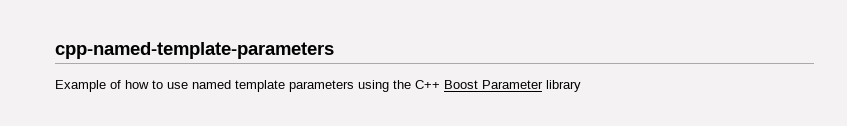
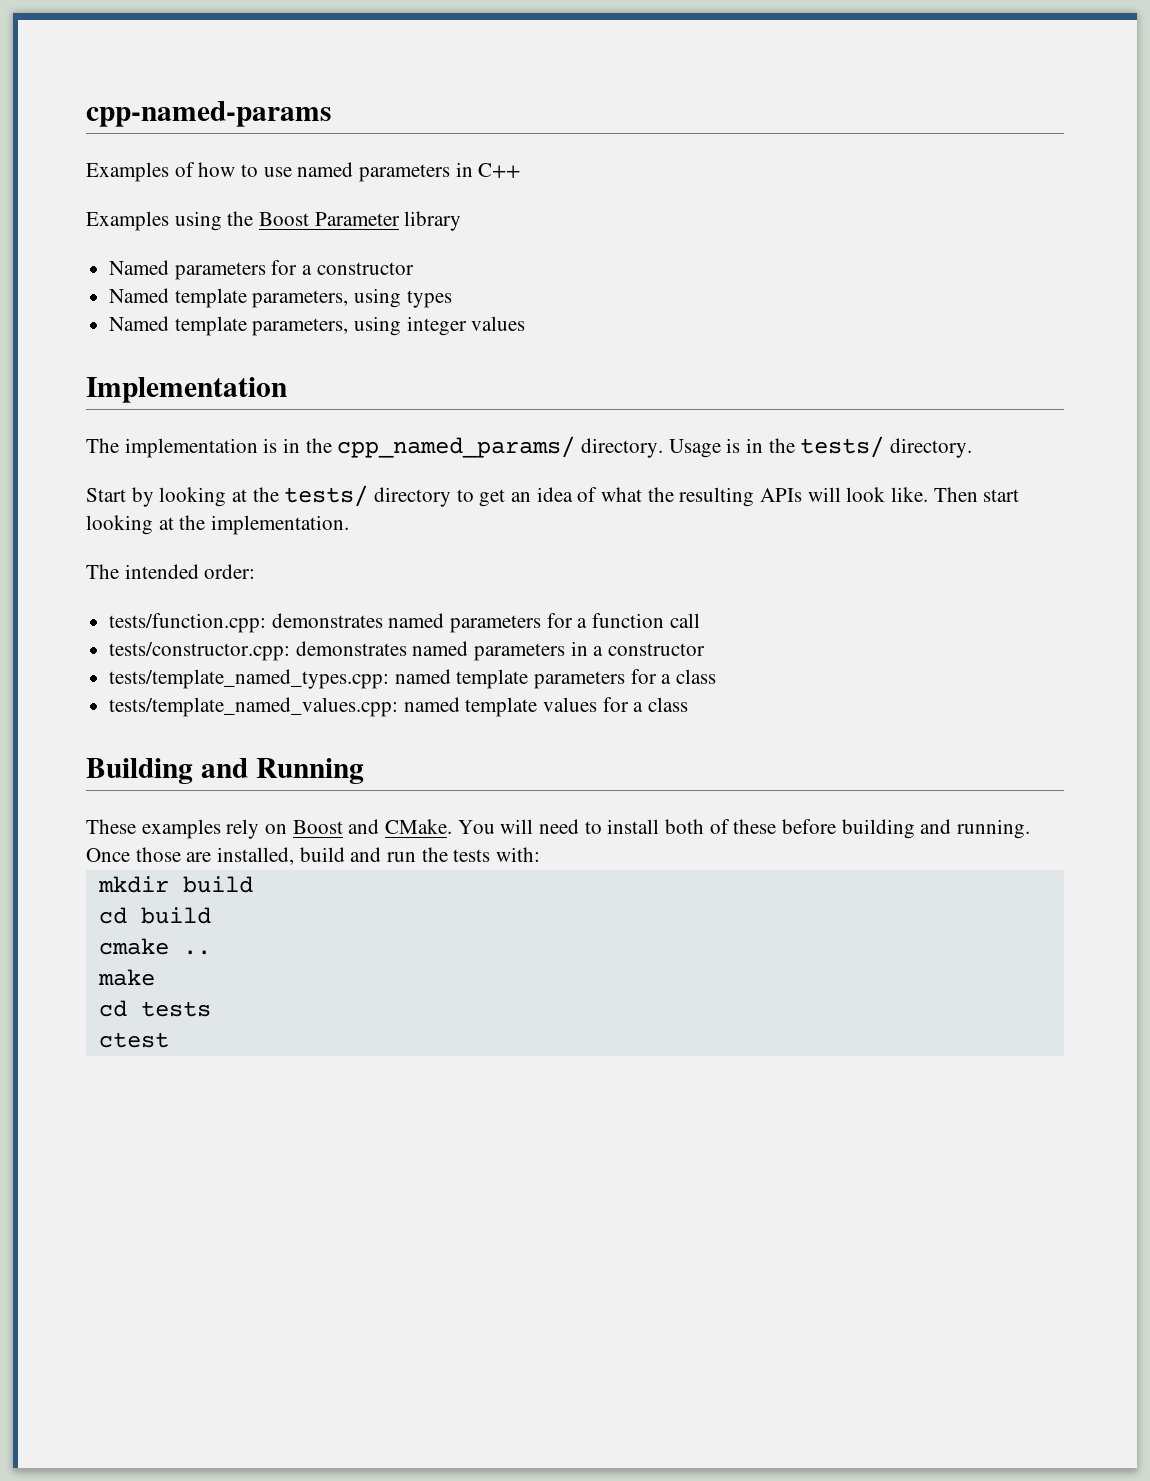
- cpp-named-template-parameters
- Example of how to use named template parameters using the C++ Boost Parameter library
+ cpp-named-params
+ Examples of how to use named parameters in C++
+ Examples using the Boost Parameter library
+ Named parameters for a constructor
+ Named template parameters, using types
+ Named template parameters, using integer values
+ Implementation
+ The implementation is in the cpp_named_params/ directory. Usage is in the tests/ directory.
+ Start by looking at the tests/ directory to get an idea of what the resulting APIs will look like. Then start looking at the implementation.
+ The intended order:
+ tests/function.cpp: demonstrates named parameters for a function call
+ tests/constructor.cpp: demonstrates named parameters in a constructor
+ tests/template_named_types.cpp: named template parameters for a class
+ tests/template_named_values.cpp: named template values for a class
+ Building and Running
+ These examples rely on Boost and CMake. You will need to install both of these before building and running. Once those are installed, build and run the tests with:
+ mkdir build
+ cd build
+ cmake ..
+ make
+ cd tests
+ ctest

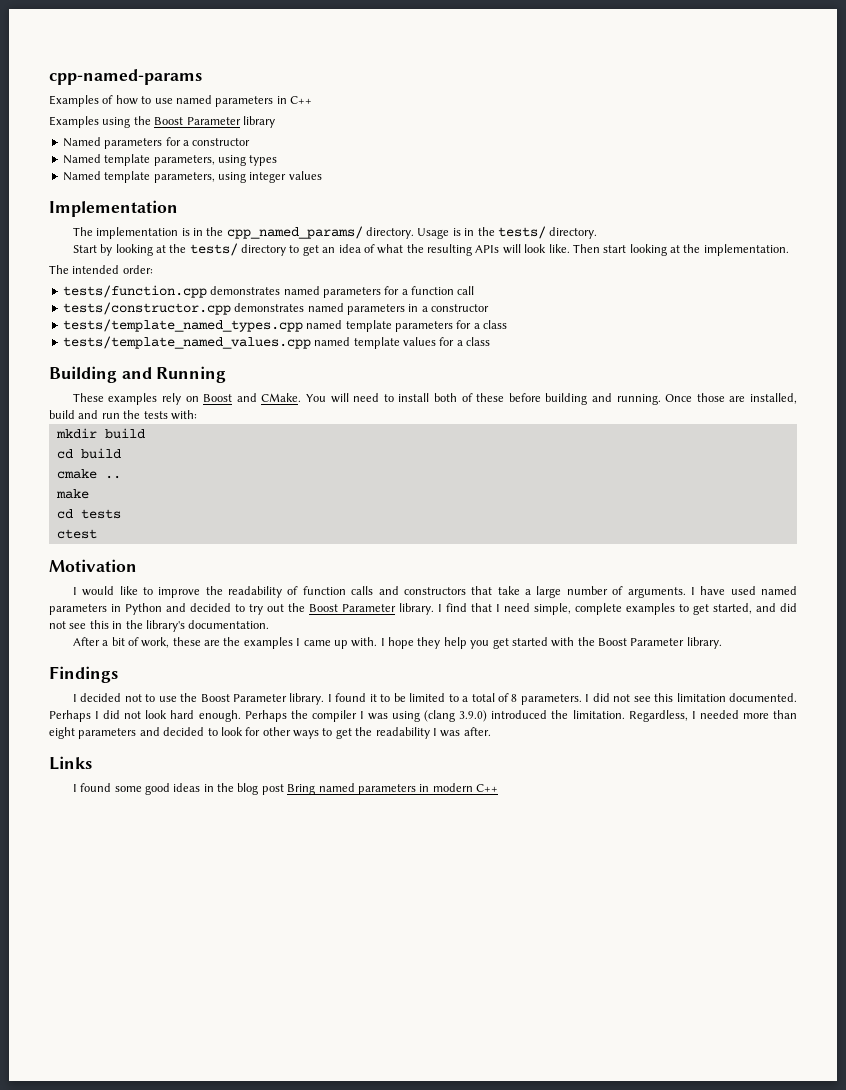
- tests/function.cpp: demonstrates named parameters for a function call
+ tests/function.cpp demonstrates named parameters for a function call
- tests/constructor.cpp: demonstrates named parameters in a constructor
+ tests/constructor.cpp demonstrates named parameters in a constructor
- tests/template_named_types.cpp: named template parameters for a class
+ tests/template_named_types.cpp named template parameters for a class
- tests/template_named_values.cpp: named template values for a class
+ tests/template_named_values.cpp named template values for a class
+ Motivation
+ I would like to improve the readability of function calls and constructors that take a large number of arguments. I have used named parameters in Python and decided to try out the Boost Parameter library. I find that I need simple, complete examples to get started, and did not see this in the library's documentation.
+ After a bit of work, these are the examples I came up with. I hope they help you get started with the Boost Parameter library.
+ Findings
+ I decided not to use the Boost Parameter library. I found it to be limited to a total of 8 parameters. I did not see this limitation documented. Perhaps I did not look hard enough. Perhaps the compiler I was using (clang 3.9.0) introduced the limitation. Regardless, I needed more than eight parameters and decided to look for other ways to get the readability I was after.
+ Links
+ I found some good ideas in the blog post Bring named parameters in modern C++

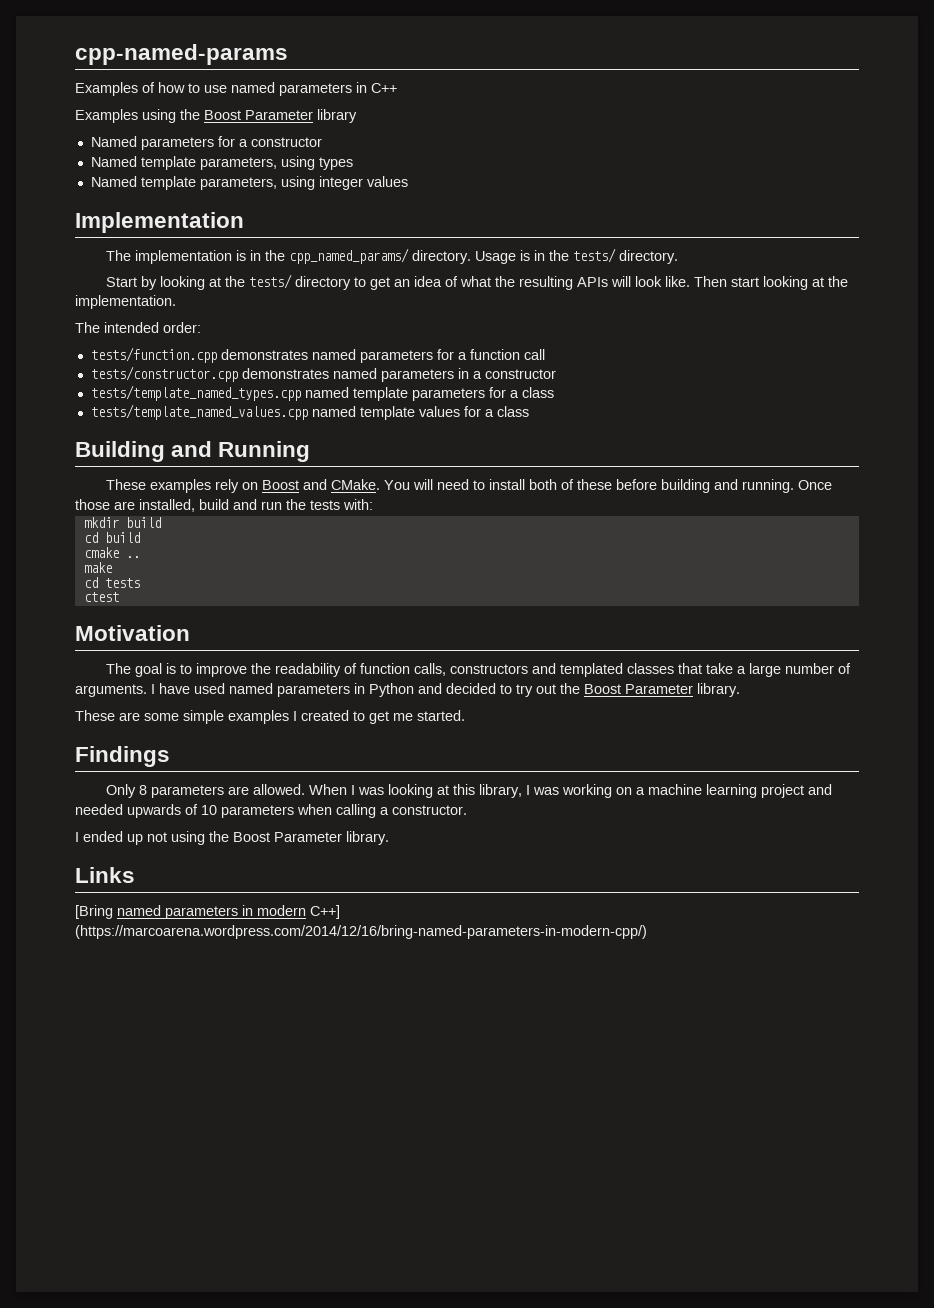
- I would like to improve the readability of function calls and constructors that take a large number of arguments.
+ The goal is to improve the readability of function calls, constructors and templated classes that take a large number of arguments.
- I have used named parameters in Python and decided to try out the Boost Parameter library. I find that I need simple, complete examples to get started, and did not see this in the library's documentation.
- After a bit of work, these are the examples I came up with. I hope they help you get started with the Boost Parameter library.
+ I have used named parameters in Python and decided to try out the Boost Parameter library.
+ These are some simple examples I created to get me started.
  Findings
- I decided not to use the Boost Parameter library. I found it to be limited to a total of 8 parameters. I did not see this limitation documented. Perhaps I did not look hard enough. Perhaps the compiler I was using (clang 3.9.0) introduced the limitation. Regardless, I needed more than eight parameters and decided to look for other ways to get the readability I was after.
+ Only 8 parameters are allowed. When I was looking at this library, I was working on a machine learning project and needed upwards of 10 parameters when calling a constructor.
+ I ended up not using the Boost Parameter library.
  Links
- I found some good ideas in the blog post Bring named parameters in modern C++
+ [Bring named parameters in modern C++] (https://marcoarena.wordpress.com/2014/12/16/bring-named-parameters-in-modern-cpp/)

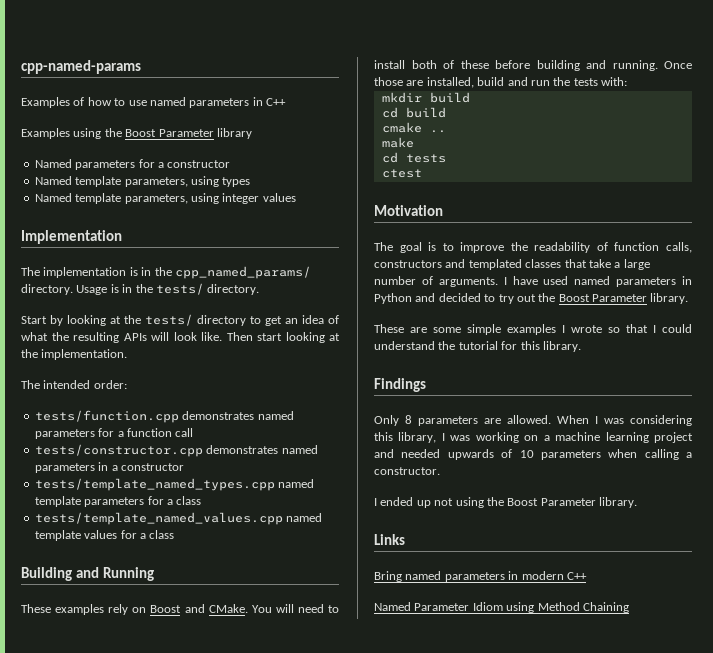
- These are some simple examples I created to get me started.
+ These are some simple examples I wrote so that I could understand the tutorial for this library.
- When I was looking at this library, I was working on a machine learning project and needed upwards of 10 parameters when calling a constructor.
+ When I was considering this library, I was working on a machine learning project and needed upwards of 10 parameters when calling a constructor.
- [Bring named parameters in modern C++] (https://marcoarena.wordpress.com/2014/12/16/bring-named-parameters-in-modern-cpp/)
+ Bring named parameters in modern C++
+ Named Parameter Idiom using Method Chaining

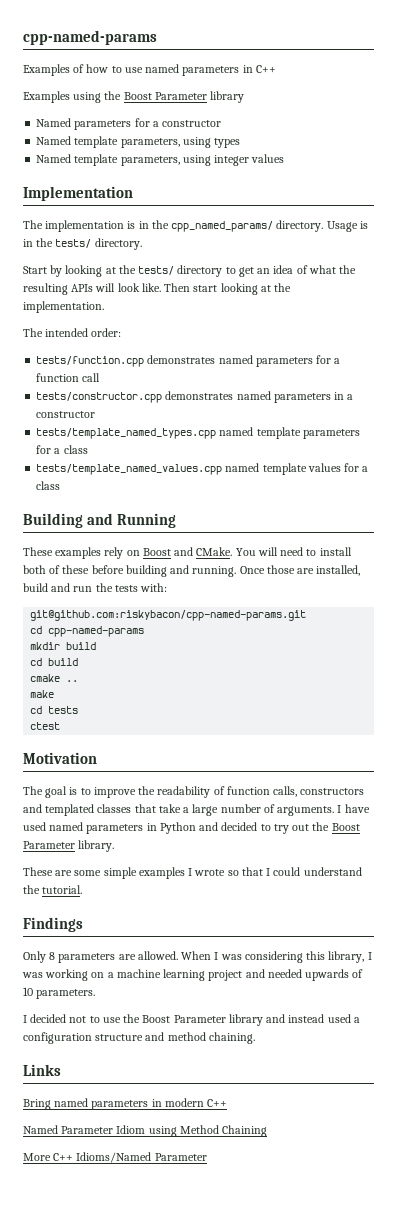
+ git@github.com:riskybacon/cpp-named-params.git
+ cd cpp-named-params
- These are some simple examples I wrote so that I could understand the tutorial for this library.
+ These are some simple examples I wrote so that I could understand the tutorial.
- When I was considering this library, I was working on a machine learning project and needed upwards of 10 parameters when calling a constructor.
- I ended up not using the Boost Parameter library.
+ When I was considering this library, I was working on a machine learning project and needed upwards of 10 parameters.
+ I decided not to use the Boost Parameter library and instead used a configuration structure and method chaining.
+ More C++ Idioms/Named Parameter

